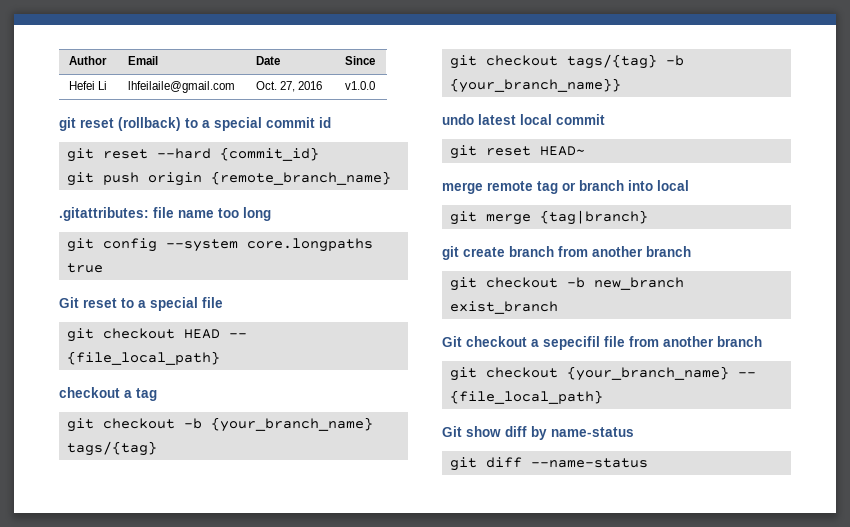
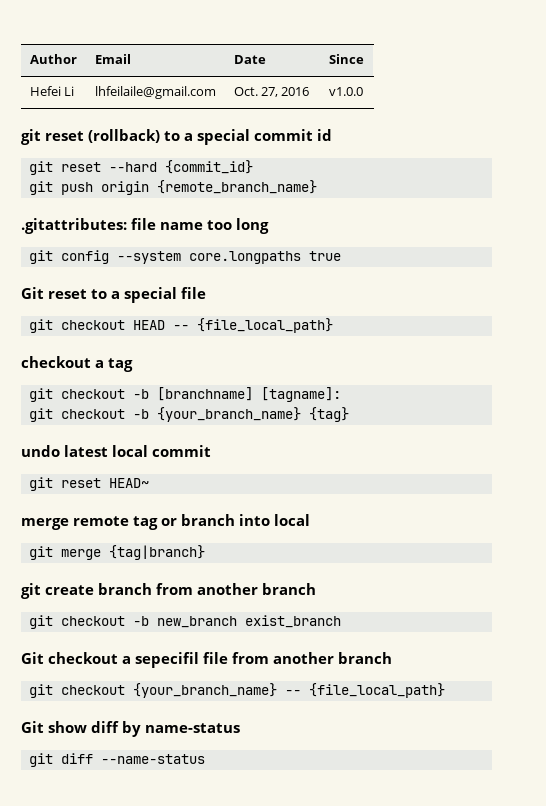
- git checkout -b {your_branch_name} tags/{tag}
- git checkout tags/{tag} -b {your_branch_name}}
+ git checkout -b [branchname] [tagname]:
+ git checkout -b {your_branch_name} {tag}

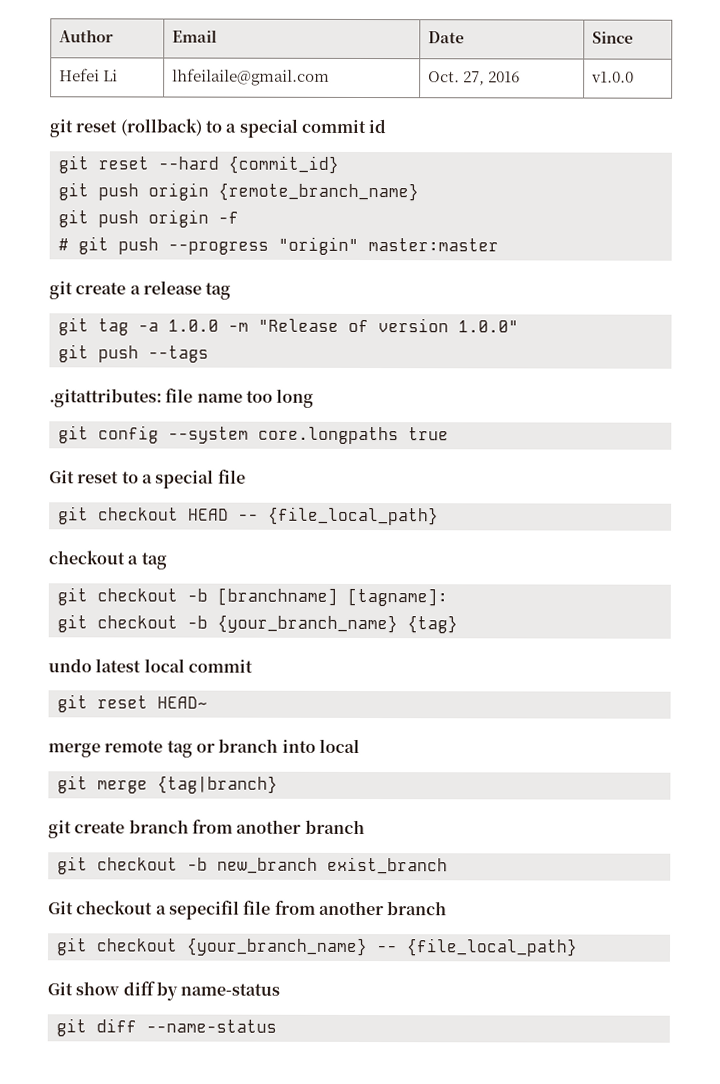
+ git push origin -f
+ # git push --progress "origin" master:master
+ git create a release tag
+ git tag -a 1.0.0 -m "Release of version 1.0.0"
+ git push --tags

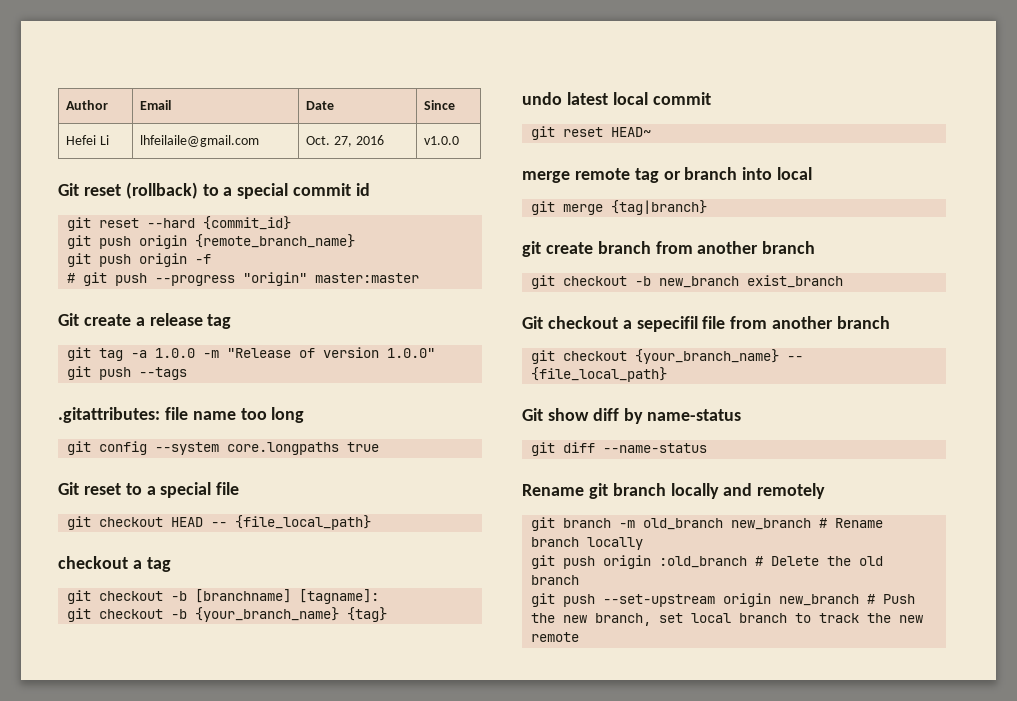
- git reset (rollback) to a special commit id
+ Git reset (rollback) to a special commit id
- git create a release tag
+ Git create a release tag
+ Rename git branch locally and remotely
+ git branch -m old_branch new_branch # Rename branch locally
+ git push origin :old_branch # Delete the old branch
+ git push --set-upstream origin new_branch # Push the new branch, set local branch to track the new remote

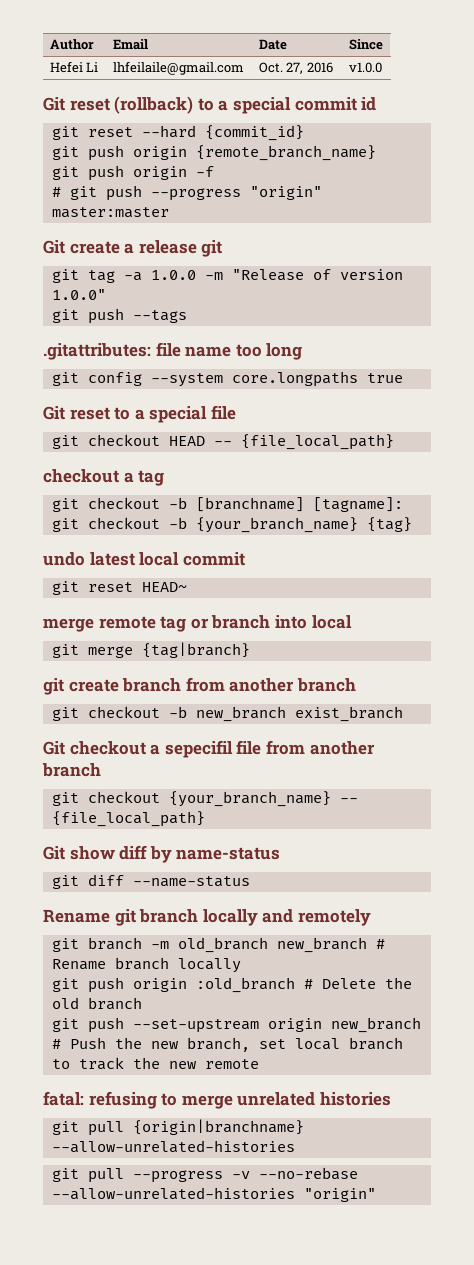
- Git create a release tag
+ Git create a release git
+ fatal: refusing to merge unrelated histories
+ git pull {origin|branchname} --allow-unrelated-histories
+ git pull --progress -v --no-rebase --allow-unrelated-histories "origin"

